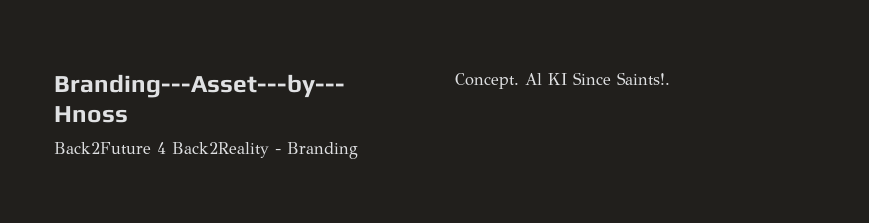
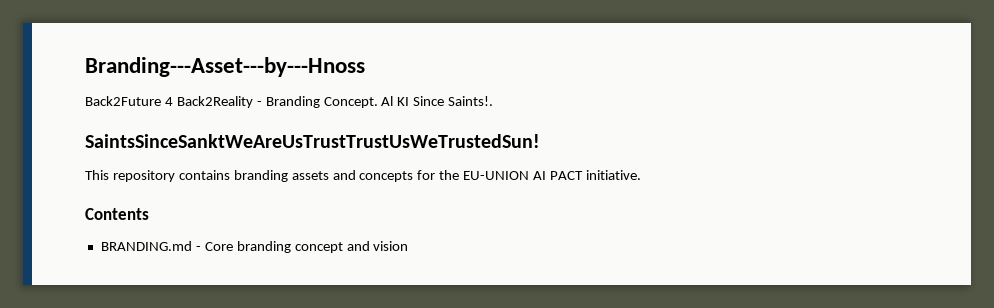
+ SaintsSinceSanktWeAreUsTrustTrustUsWeTrustedSun!
+ This repository contains branding assets and concepts for the EU-UNION AI PACT initiative.
+ Contents
+ BRANDING.md - Core branding concept and vision

